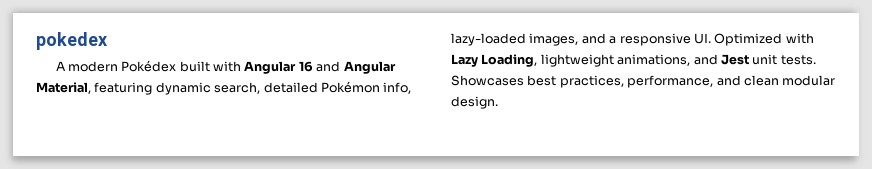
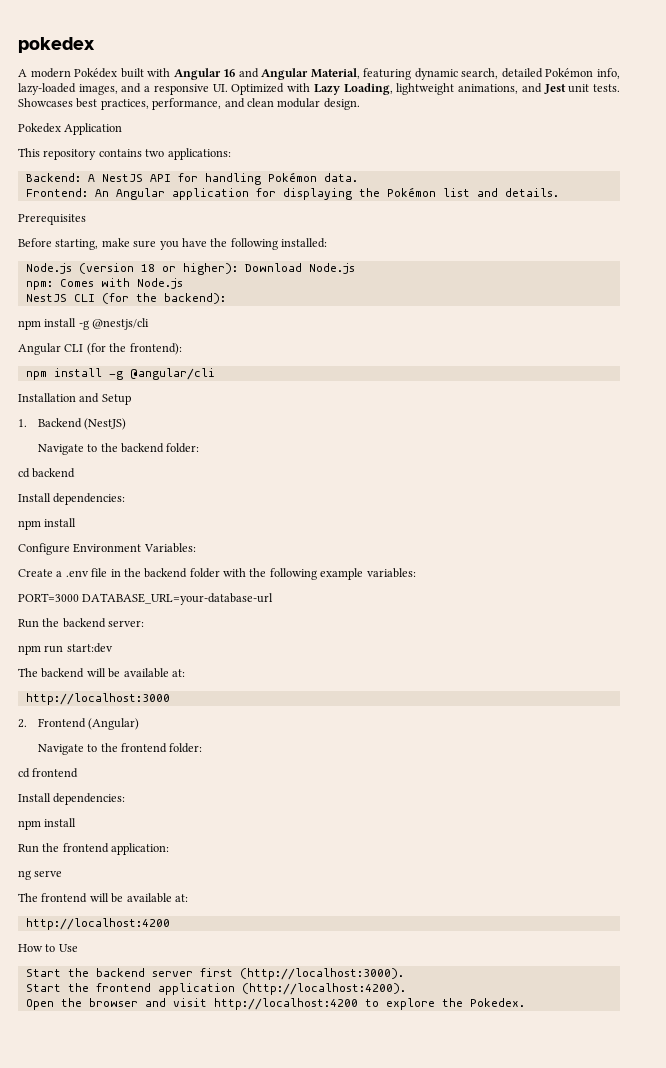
+ Pokedex Application
+ This repository contains two applications:
+ Backend: A NestJS API for handling Pokémon data.
+ Frontend: An Angular application for displaying the Pokémon list and details.
+ Prerequisites
+ Before starting, make sure you have the following installed:
+ Node.js (version 18 or higher): Download Node.js
+ npm: Comes with Node.js
+ NestJS CLI (for the backend):
+ npm install -g @nestjs/cli
+ Angular CLI (for the frontend):
+ npm install -g @angular/cli
+ Installation and Setup
+ 1. Backend (NestJS)
+ Navigate to the backend folder:
+ cd backend
+ Install dependencies:
+ npm install
+ Configure Environment Variables:
+ Create a .env file in the backend folder with the following example variables:
+ PORT=3000 DATABASE_URL=your-database-url
+ Run the backend server:
+ npm run start:dev
+ The backend will be available at:
+ http://localhost:3000
+ 2. Frontend (Angular)
+ Navigate to the frontend folder:
+ cd frontend
+ Install dependencies:
+ npm install
+ Run the frontend application:
+ ng serve
+ The frontend will be available at:
+ http://localhost:4200
+ How to Use
+ Start the backend server first (http://localhost:3000).
+ Start the frontend application (http://localhost:4200).
+ Open the browser and visit http://localhost:4200 to explore the Pokedex.

